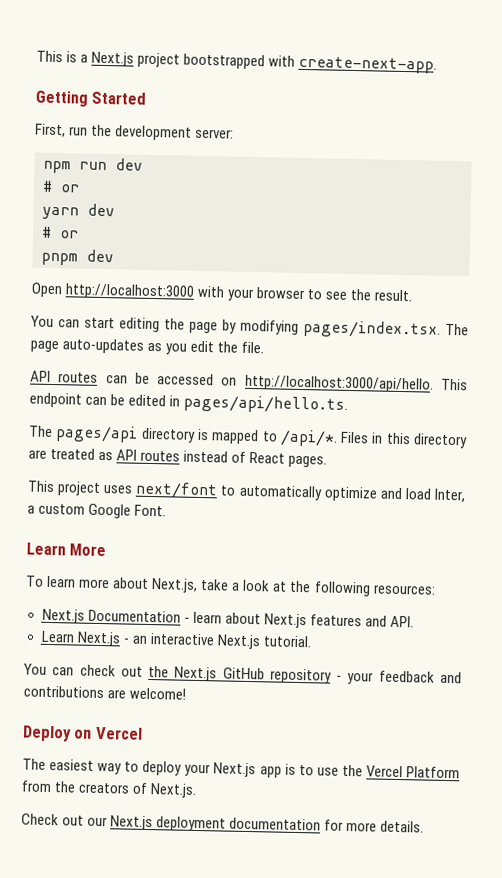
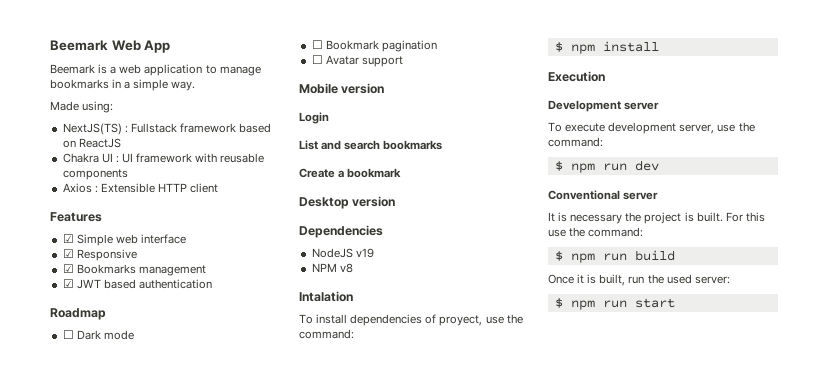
- This is a Next.js project bootstrapped with create-next-app.
- Getting Started
- First, run the development server:
- npm run dev
- # or
- yarn dev
- # or
- pnpm dev
- Open http://localhost:3000 with your browser to see the result.
- You can start editing the page by modifying pages/index.tsx. The page auto-updates as you edit the file.
- API routes can be accessed on http://localhost:3000/api/hello. This endpoint can be edited in pages/api/hello.ts.
- The pages/api directory is mapped to /api/*. Files in this directory are treated as API routes instead of React pages.
- This project uses next/font to automatically optimize and load Inter, a custom Google Font.
- Learn More
- To learn more about Next.js, take a look at the following resources:
- Next.js Documentation - learn about Next.js features and API.
- Learn Next.js - an interactive Next.js tutorial.
- You can check out the Next.js GitHub repository - your feedback and contributions are welcome!
- Deploy on Vercel
- The easiest way to deploy your Next.js app is to use the Vercel Platform from the creators of Next.js.
- Check out our Next.js deployment documentation for more details.
+ Beemark Web App
+ Beemark is a web application to manage bookmarks in a simple way.
+ Made using:
+ NextJS(TS) : Fullstack framework based on ReactJS
+ Chakra UI : UI framework with reusable components
+ Axios : Extensible HTTP client
+ Features
+ ☑ Simple web interface
+ ☑ Responsive
+ ☑ Bookmarks management
+ ☑ JWT based authentication
+ Roadmap
+ ☐ Dark mode
+ ☐ Bookmark pagination
+ ☐ Avatar support
+ Mobile version
+ Login
+ List and search bookmarks
+ Create a bookmark
+ Desktop version
+ Dependencies
+ NodeJS v19
+ NPM v8
+ Intalation
+ To install dependencies of proyect, use the command:
+ $ npm install
+ Execution
+ Development server
+ To execute development server, use the command:
+ $ npm run dev
+ Conventional server
+ It is necessary the project is built. For this use the command:
+ $ npm run build
+ Once it is built, run the used server:
+ $ npm run start

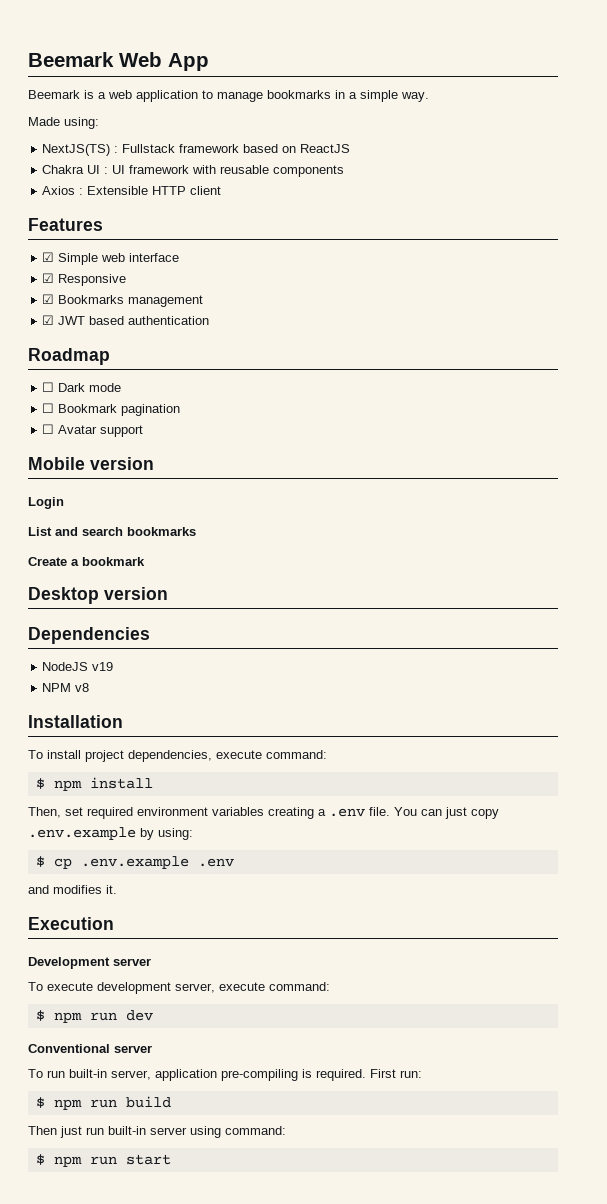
- Intalation
+ Installation
- To install dependencies of proyect, use the command:
+ To install project dependencies, execute command:
+ Then, set required environment variables creating a .env file. You can just copy .env.example by using:
+ $ cp .env.example .env
+ and modifies it.
- To execute development server, use the command:
+ To execute development server, execute command:
- It is necessary the project is built. For this use the command:
+ To run built-in server, application pre-compiling is required. First run:
  $ npm run build
- Once it is built, run the used server:
+ Then just run built-in server using command:

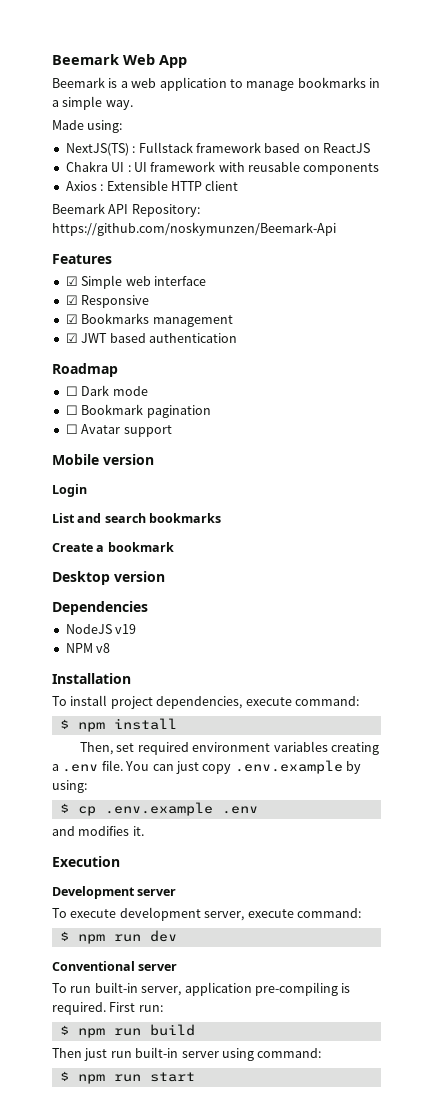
+ Beemark API Repository: https://github.com/noskymunzen/Beemark-Api

